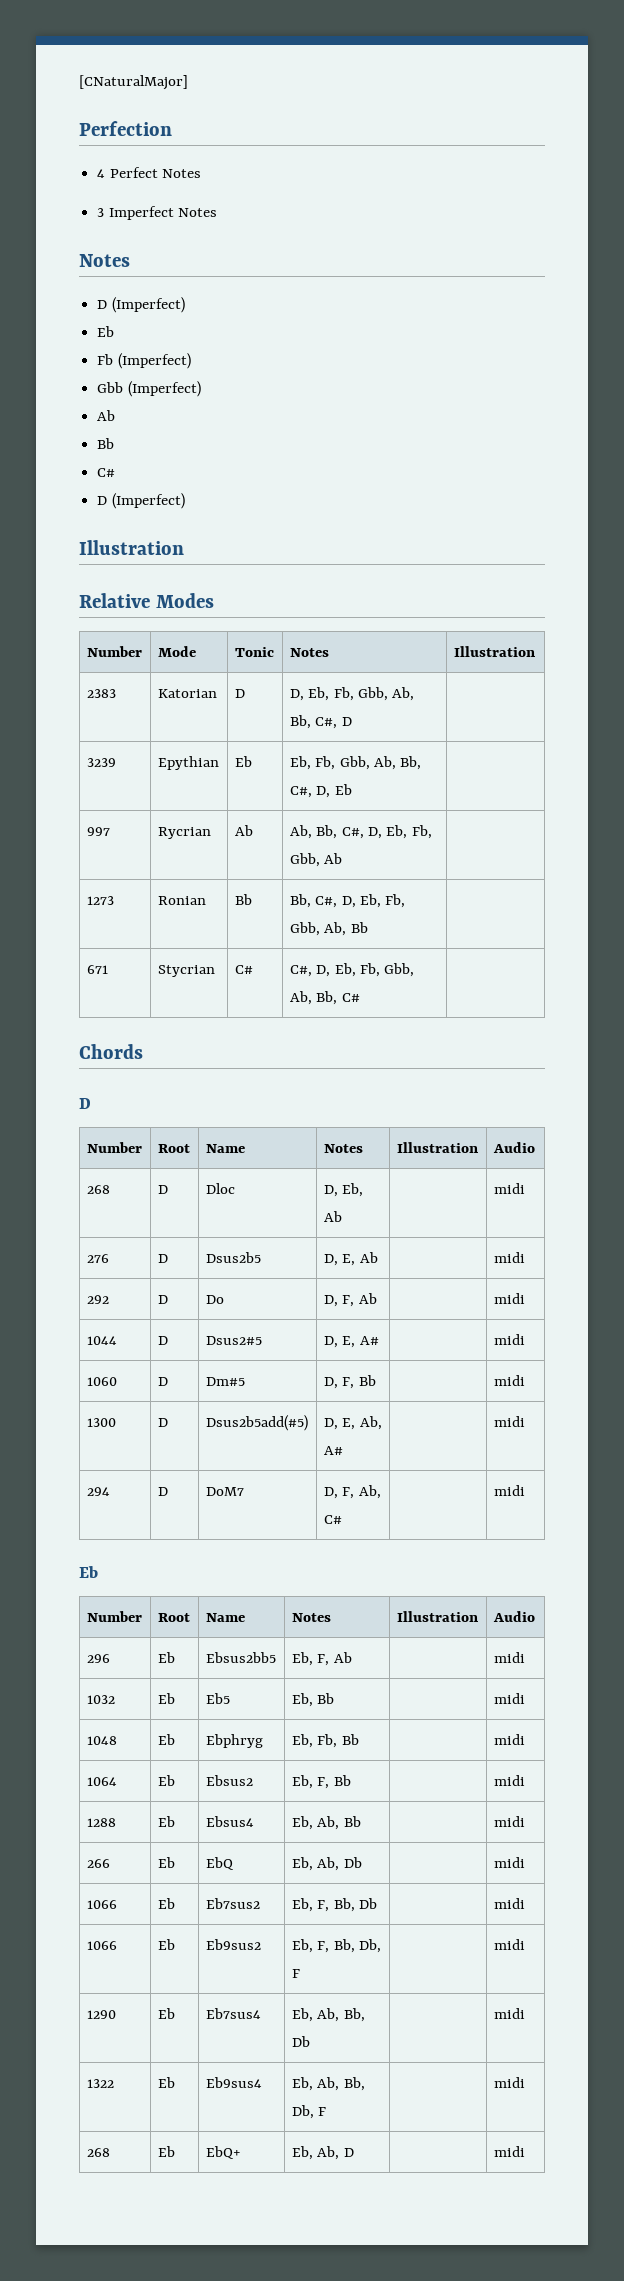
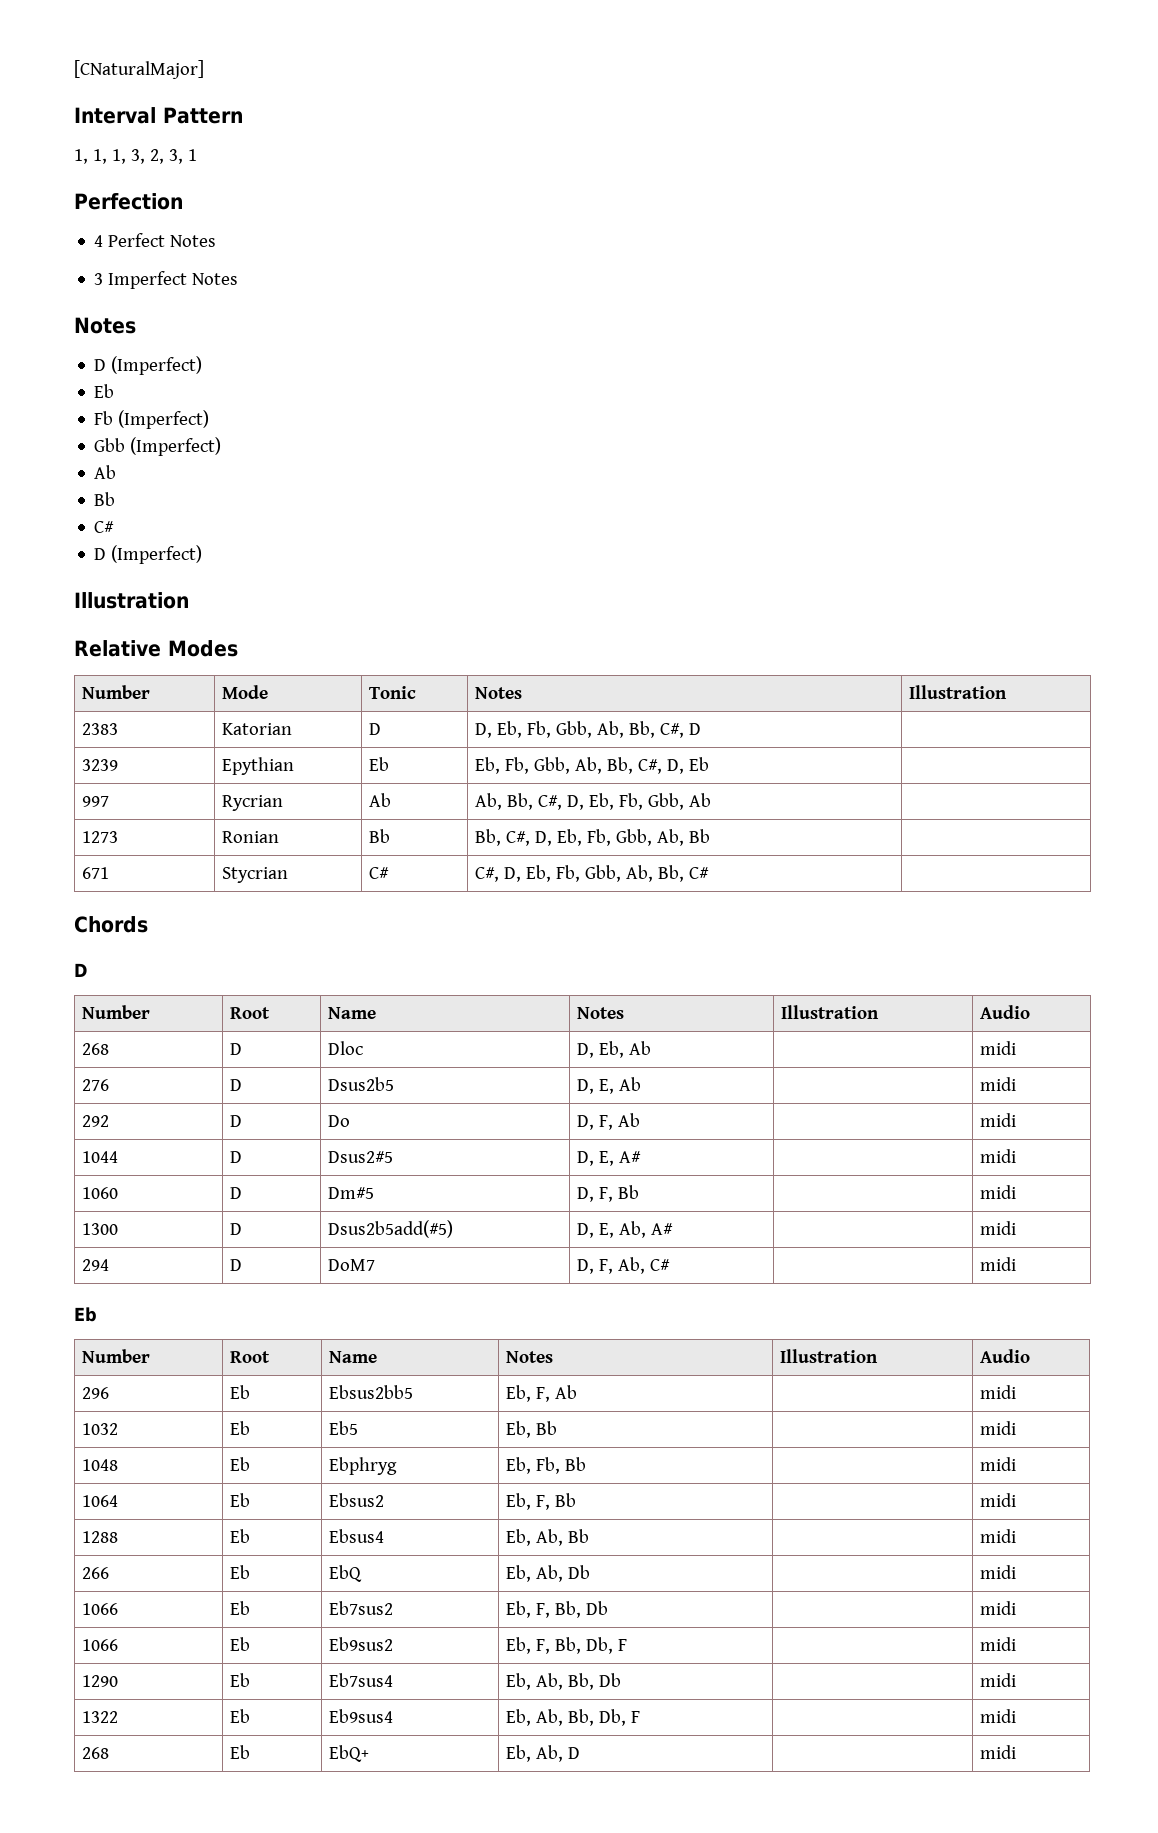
+ Interval Pattern
+ 1, 1, 1, 3, 2, 3, 1

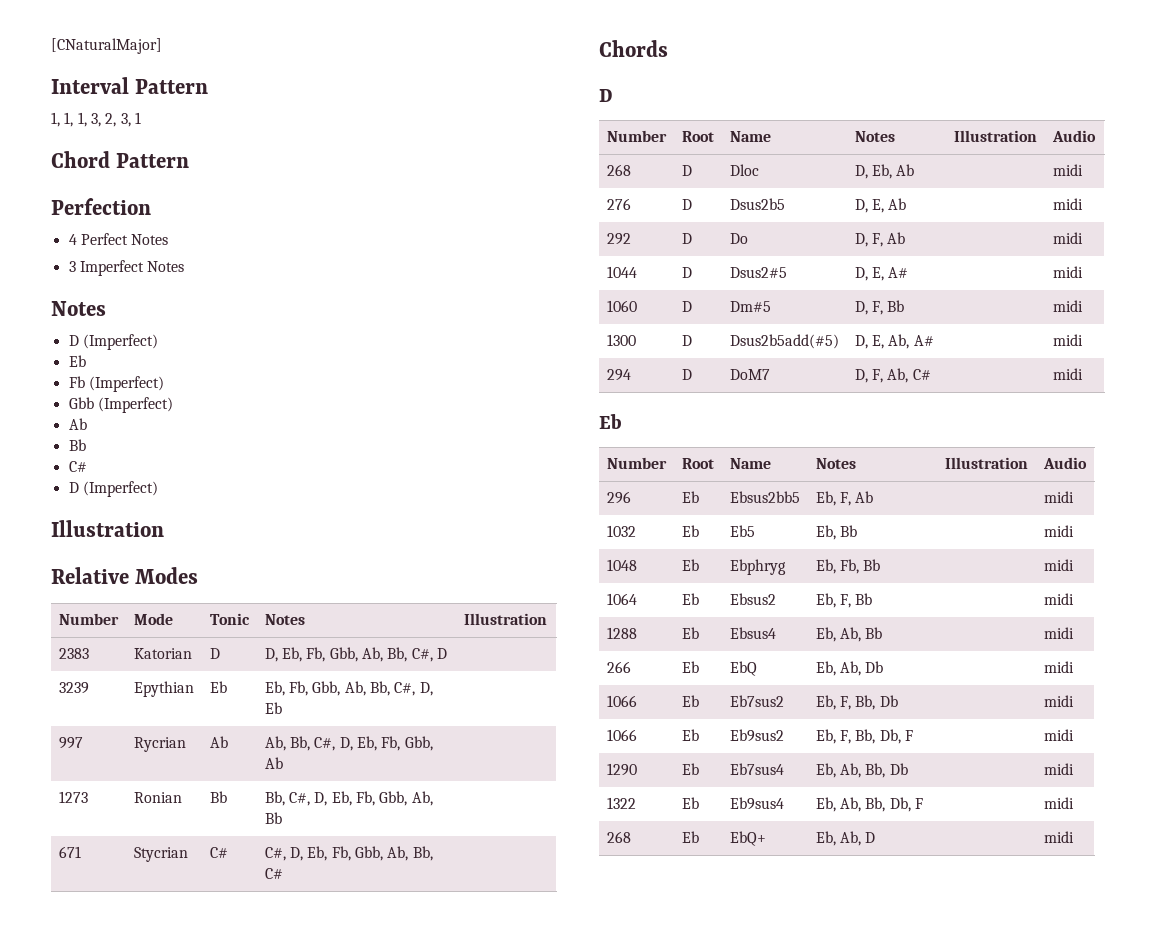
+ Chord Pattern

